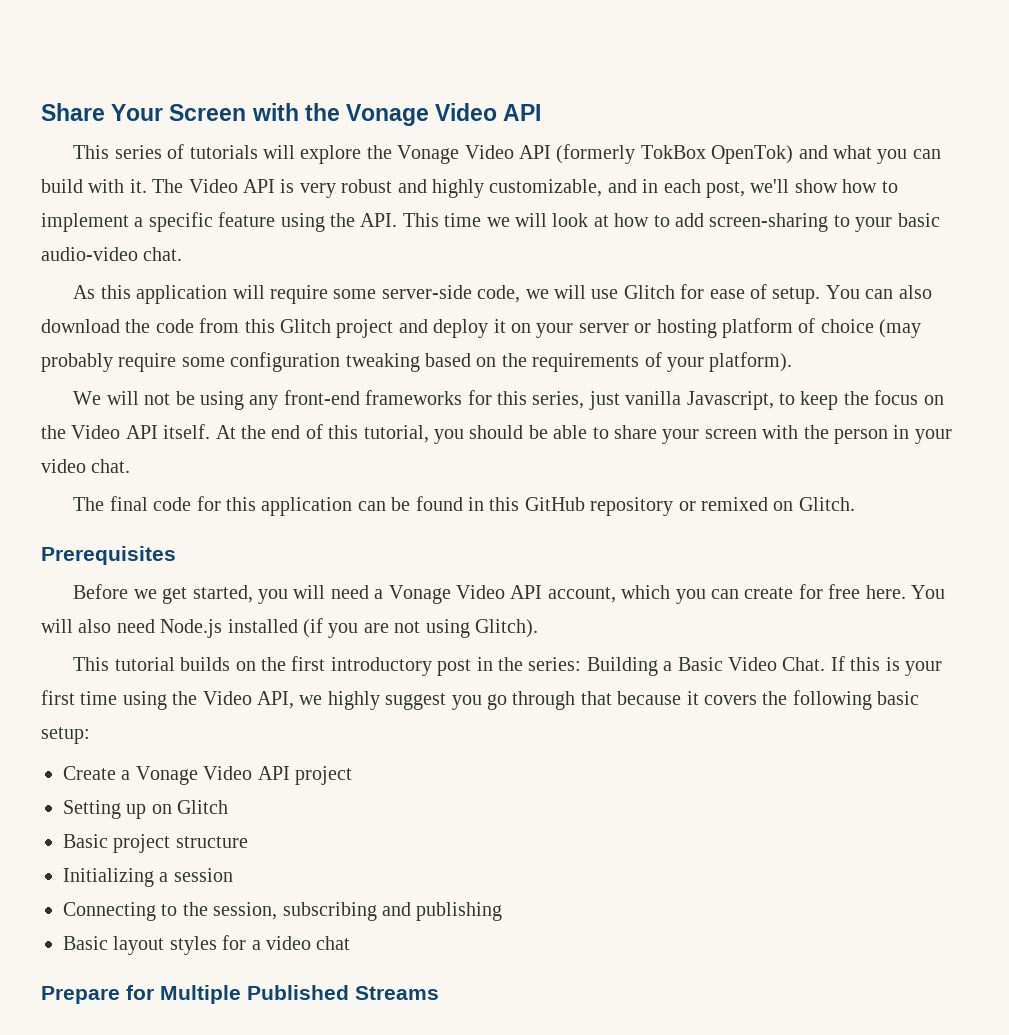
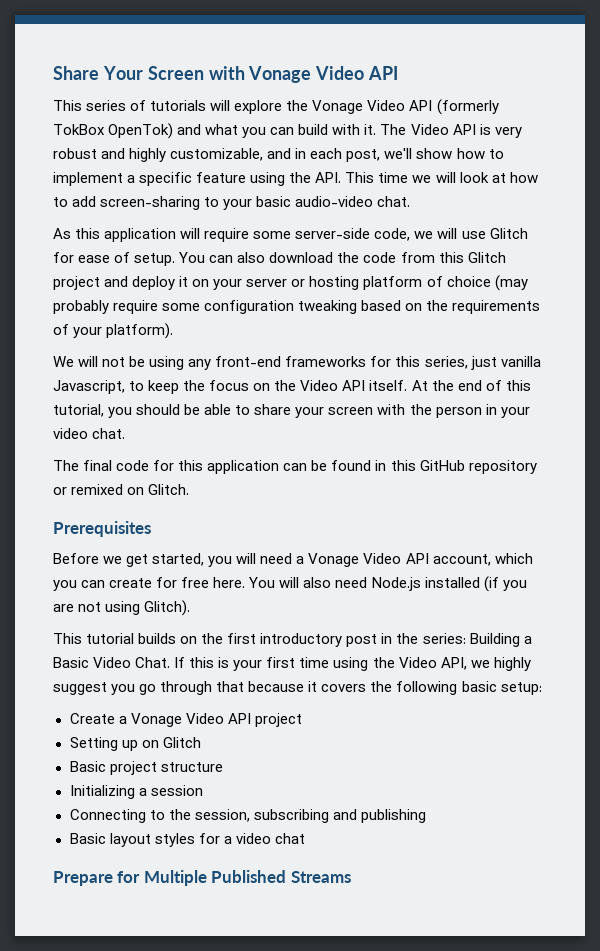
- Share Your Screen with the Vonage Video API
+ Share Your Screen with Vonage Video API

